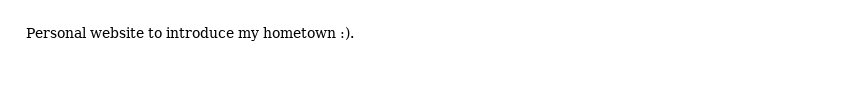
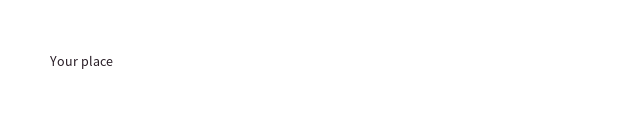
- Personal website to introduce my hometown :).
+ Your place

